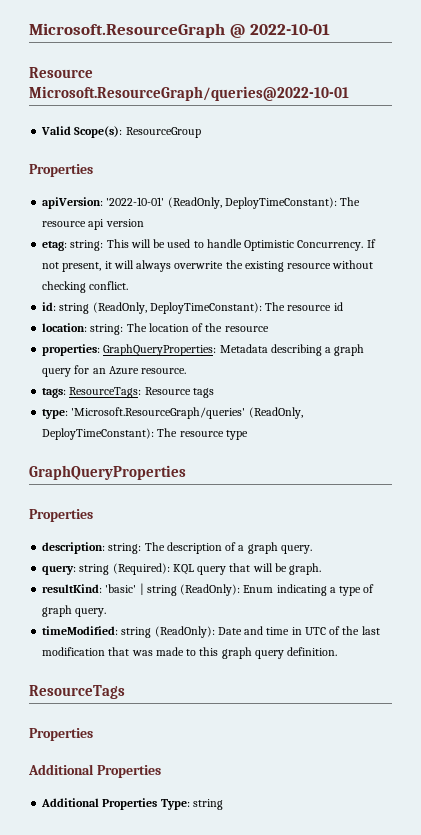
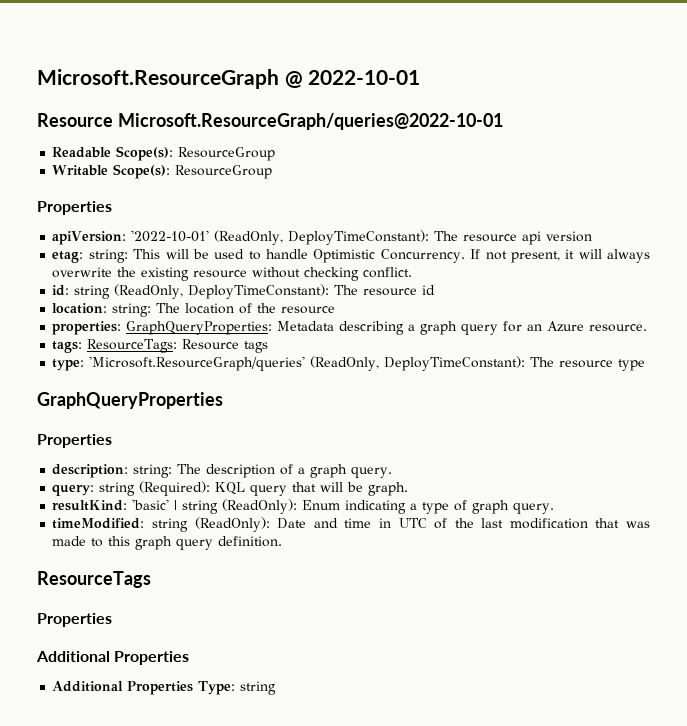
- Valid Scope(s): ResourceGroup
+ Readable Scope(s): ResourceGroup
+ Writable Scope(s): ResourceGroup

